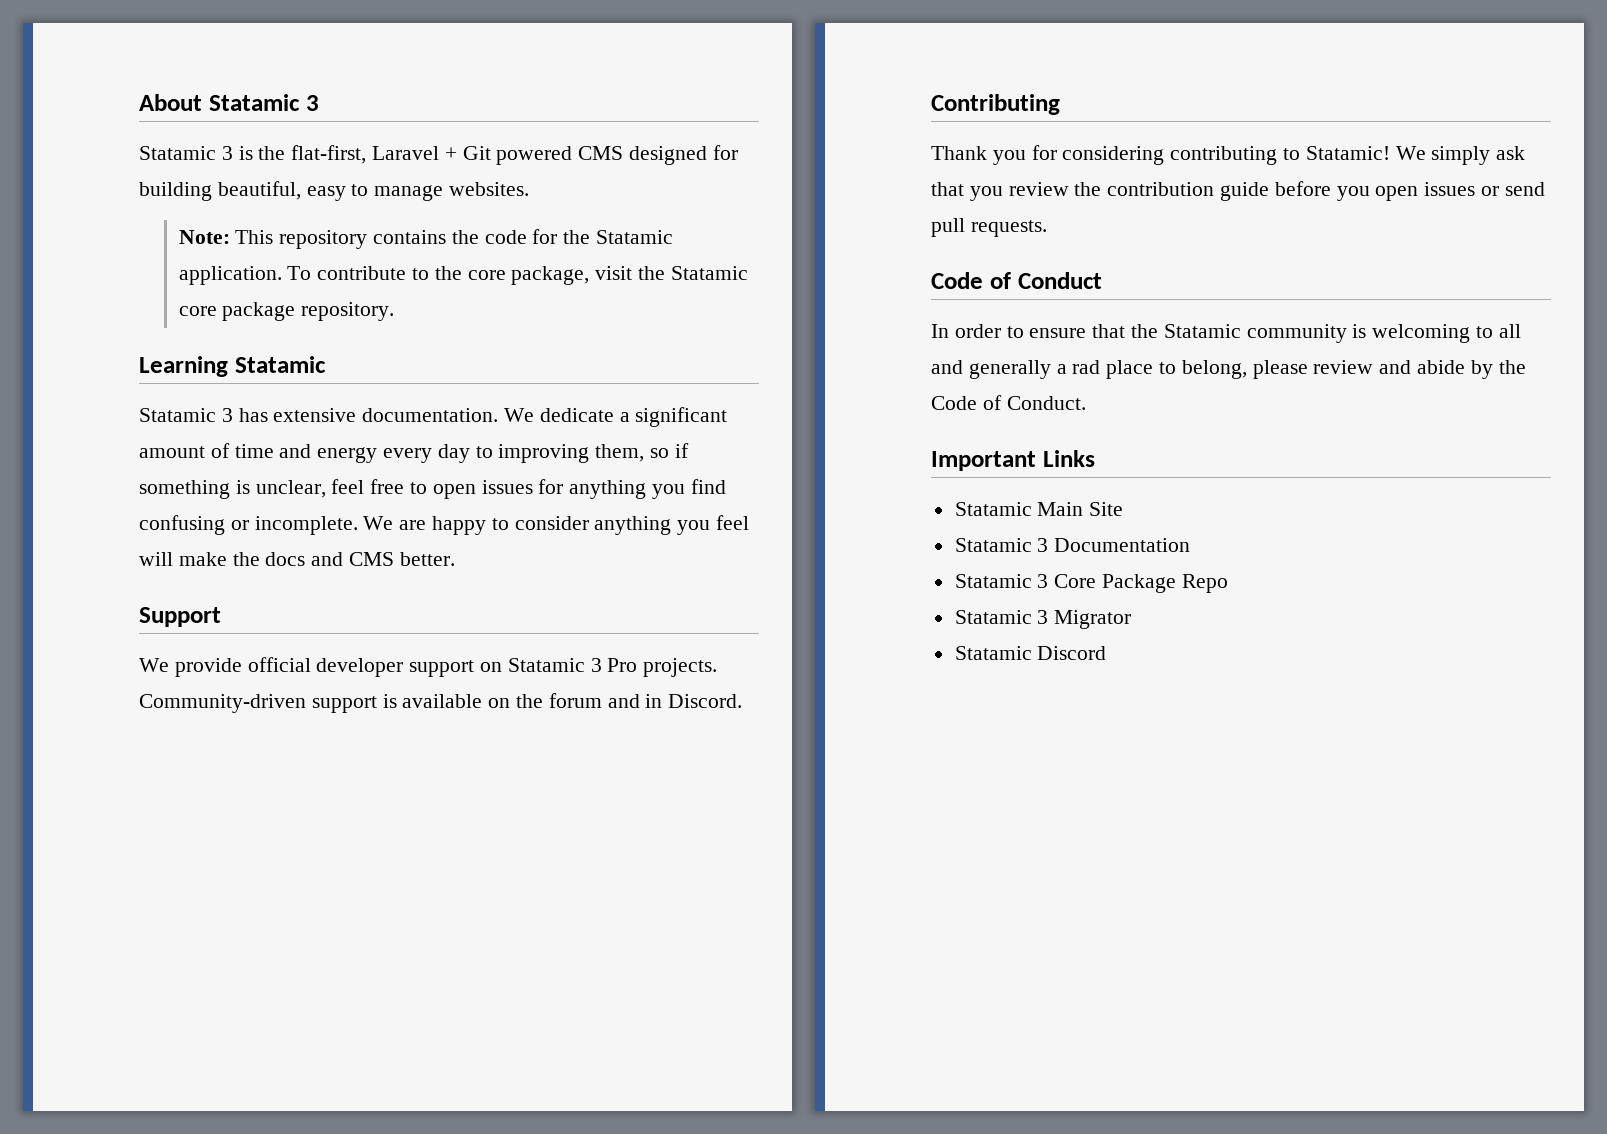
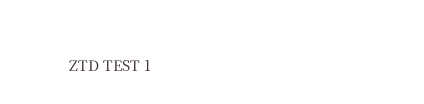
- About Statamic 3
- Statamic 3 is the flat-first, Laravel + Git powered CMS designed for building beautiful, easy to manage websites.
- Note: This repository contains the code for the Statamic application. To contribute to the core package, visit the Statamic core package repository.
- Learning Statamic
- Statamic 3 has extensive documentation. We dedicate a significant amount of time and energy every day to improving them, so if something is unclear, feel free to open issues for anything you find confusing or incomplete. We are happy to consider anything you feel will make the docs and CMS better.
- Support
- We provide official developer support on Statamic 3 Pro projects. Community-driven support is available on the forum and in Discord.
- Contributing
- Thank you for considering contributing to Statamic! We simply ask that you review the contribution guide before you open issues or send pull requests.
- Code of Conduct
- In order to ensure that the Statamic community is welcoming to all and generally a rad place to belong, please review and abide by the Code of Conduct.
- Important Links
- Statamic Main Site
- Statamic 3 Documentation
- Statamic 3 Core Package Repo
- Statamic 3 Migrator
- Statamic Discord
+ ZTD TEST 1

